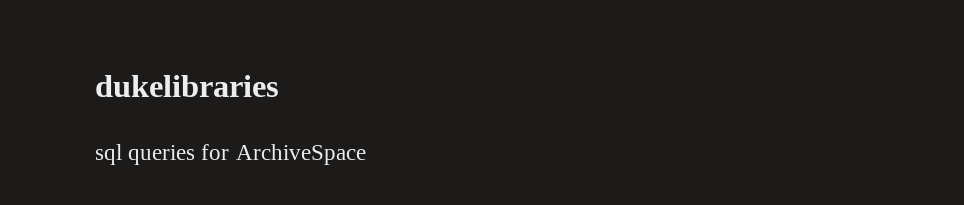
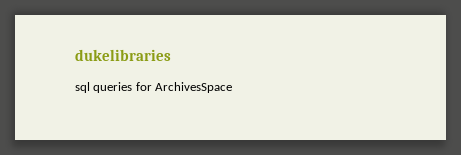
- sql queries for ArchiveSpace
+ sql queries for ArchivesSpace

